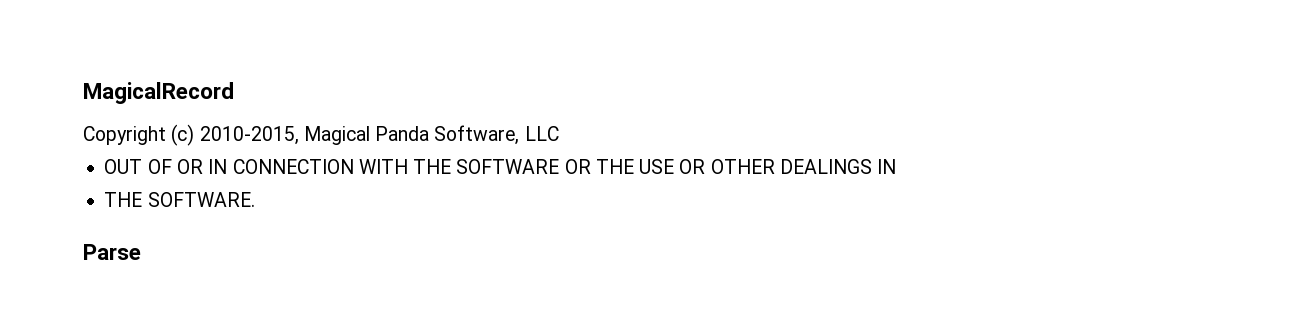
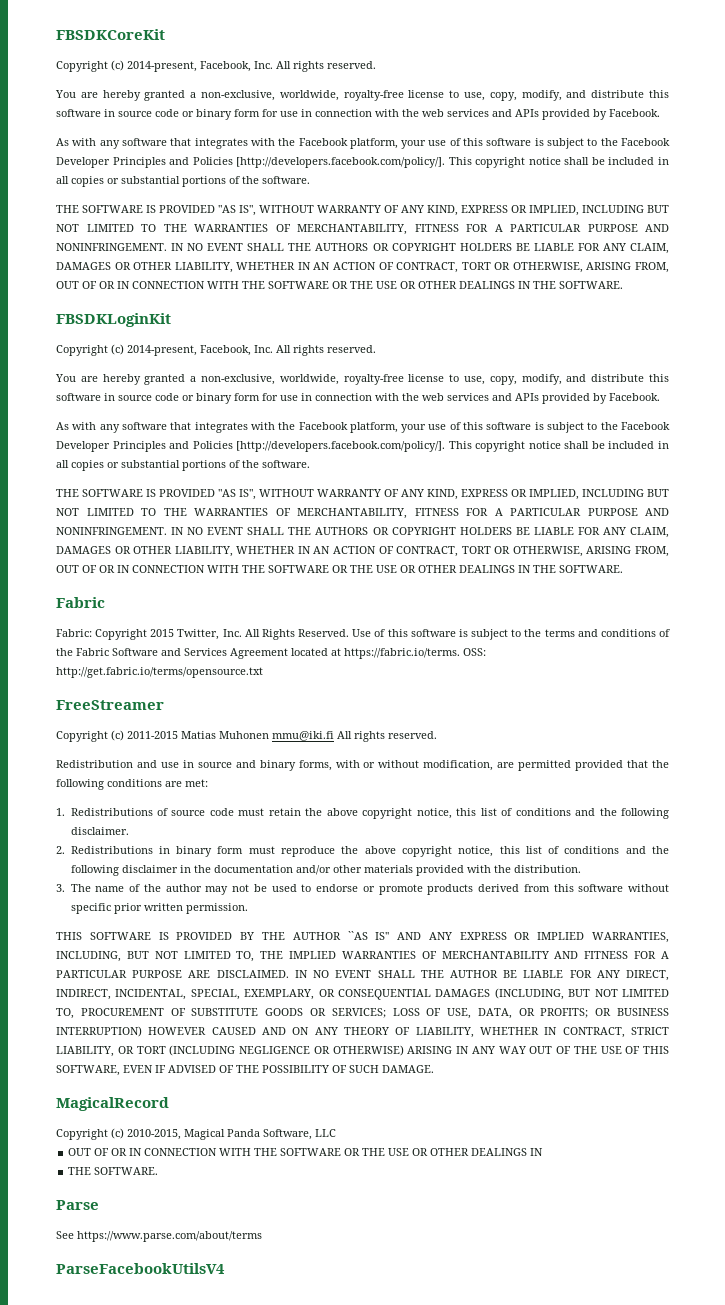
+ FBSDKCoreKit
+ Copyright (c) 2014-present, Facebook, Inc. All rights reserved.
+ You are hereby granted a non-exclusive, worldwide, royalty-free license to use, copy, modify, and distribute this software in source code or binary form for use in connection with the web services and APIs provided by Facebook.
+ As with any software that integrates with the Facebook platform, your use of this software is subject to the Facebook Developer Principles and Policies [http://developers.facebook.com/policy/]. This copyright notice shall be included in all copies or substantial portions of the software.
+ THE SOFTWARE IS PROVIDED "AS IS", WITHOUT WARRANTY OF ANY KIND, EXPRESS OR IMPLIED, INCLUDING BUT NOT LIMITED TO THE WARRANTIES OF MERCHANTABILITY, FITNESS FOR A PARTICULAR PURPOSE AND NONINFRINGEMENT. IN NO EVENT SHALL THE AUTHORS OR COPYRIGHT HOLDERS BE LIABLE FOR ANY CLAIM, DAMAGES OR OTHER LIABILITY, WHETHER IN AN ACTION OF CONTRACT, TORT OR OTHERWISE, ARISING FROM, OUT OF OR IN CONNECTION WITH THE SOFTWARE OR THE USE OR OTHER DEALINGS IN THE SOFTWARE.
+ FBSDKLoginKit
+ Copyright (c) 2014-present, Facebook, Inc. All rights reserved.
+ You are hereby granted a non-exclusive, worldwide, royalty-free license to use, copy, modify, and distribute this software in source code or binary form for use in connection with the web services and APIs provided by Facebook.
+ As with any software that integrates with the Facebook platform, your use of this software is subject to the Facebook Developer Principles and Policies [http://developers.facebook.com/policy/]. This copyright notice shall be included in all copies or substantial portions of the software.
+ THE SOFTWARE IS PROVIDED "AS IS", WITHOUT WARRANTY OF ANY KIND, EXPRESS OR IMPLIED, INCLUDING BUT NOT LIMITED TO THE WARRANTIES OF MERCHANTABILITY, FITNESS FOR A PARTICULAR PURPOSE AND NONINFRINGEMENT. IN NO EVENT SHALL THE AUTHORS OR COPYRIGHT HOLDERS BE LIABLE FOR ANY CLAIM, DAMAGES OR OTHER LIABILITY, WHETHER IN AN ACTION OF CONTRACT, TORT OR OTHERWISE, ARISING FROM, OUT OF OR IN CONNECTION WITH THE SOFTWARE OR THE USE OR OTHER DEALINGS IN THE SOFTWARE.
+ Fabric
+ Fabric: Copyright 2015 Twitter, Inc. All Rights Reserved. Use of this software is subject to the terms and conditions of the Fabric Software and Services Agreement located at https://fabric.io/terms. OSS: http://get.fabric.io/terms/opensource.txt
+ FreeStreamer
+ Copyright (c) 2011-2015 Matias Muhonen mmu@iki.fi All rights reserved.
+ Redistribution and use in source and binary forms, with or without modification, are permitted provided that the following conditions are met:
+ 1. Redistributions of source code must retain the above copyright notice, this list of conditions and the following disclaimer.
+ 2. Redistributions in binary form must reproduce the above copyright notice, this list of conditions and the following disclaimer in the documentation and/or other materials provided with the distribution.
+ 3. The name of the author may not be used to endorse or promote products derived from this software without specific prior written permission.
+ THIS SOFTWARE IS PROVIDED BY THE AUTHOR ``AS IS'' AND ANY EXPRESS OR IMPLIED WARRANTIES, INCLUDING, BUT NOT LIMITED TO, THE IMPLIED WARRANTIES OF MERCHANTABILITY AND FITNESS FOR A PARTICULAR PURPOSE ARE DISCLAIMED. IN NO EVENT SHALL THE AUTHOR BE LIABLE FOR ANY DIRECT, INDIRECT, INCIDENTAL, SPECIAL, EXEMPLARY, OR CONSEQUENTIAL DAMAGES (INCLUDING, BUT NOT LIMITED TO, PROCUREMENT OF SUBSTITUTE GOODS OR SERVICES; LOSS OF USE, DATA, OR PROFITS; OR BUSINESS INTERRUPTION) HOWEVER CAUSED AND ON ANY THEORY OF LIABILITY, WHETHER IN CONTRACT, STRICT LIABILITY, OR TORT (INCLUDING NEGLIGENCE OR OTHERWISE) ARISING IN ANY WAY OUT OF THE USE OF THIS SOFTWARE, EVEN IF ADVISED OF THE POSSIBILITY OF SUCH DAMAGE.
+ See https://www.parse.com/about/terms
+ ParseFacebookUtilsV4

